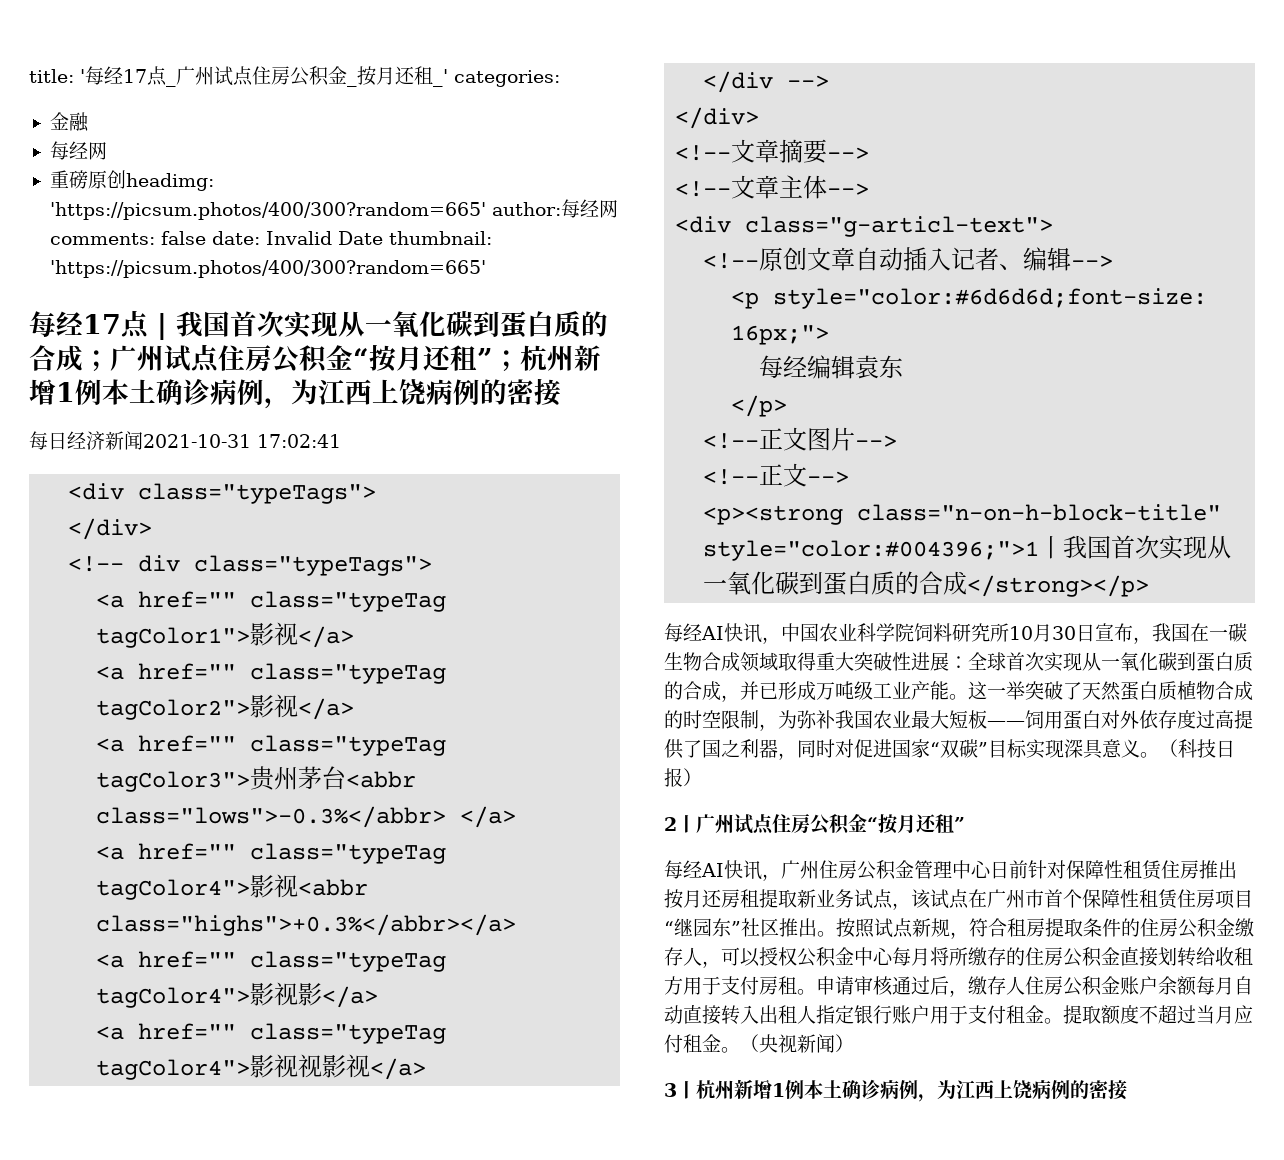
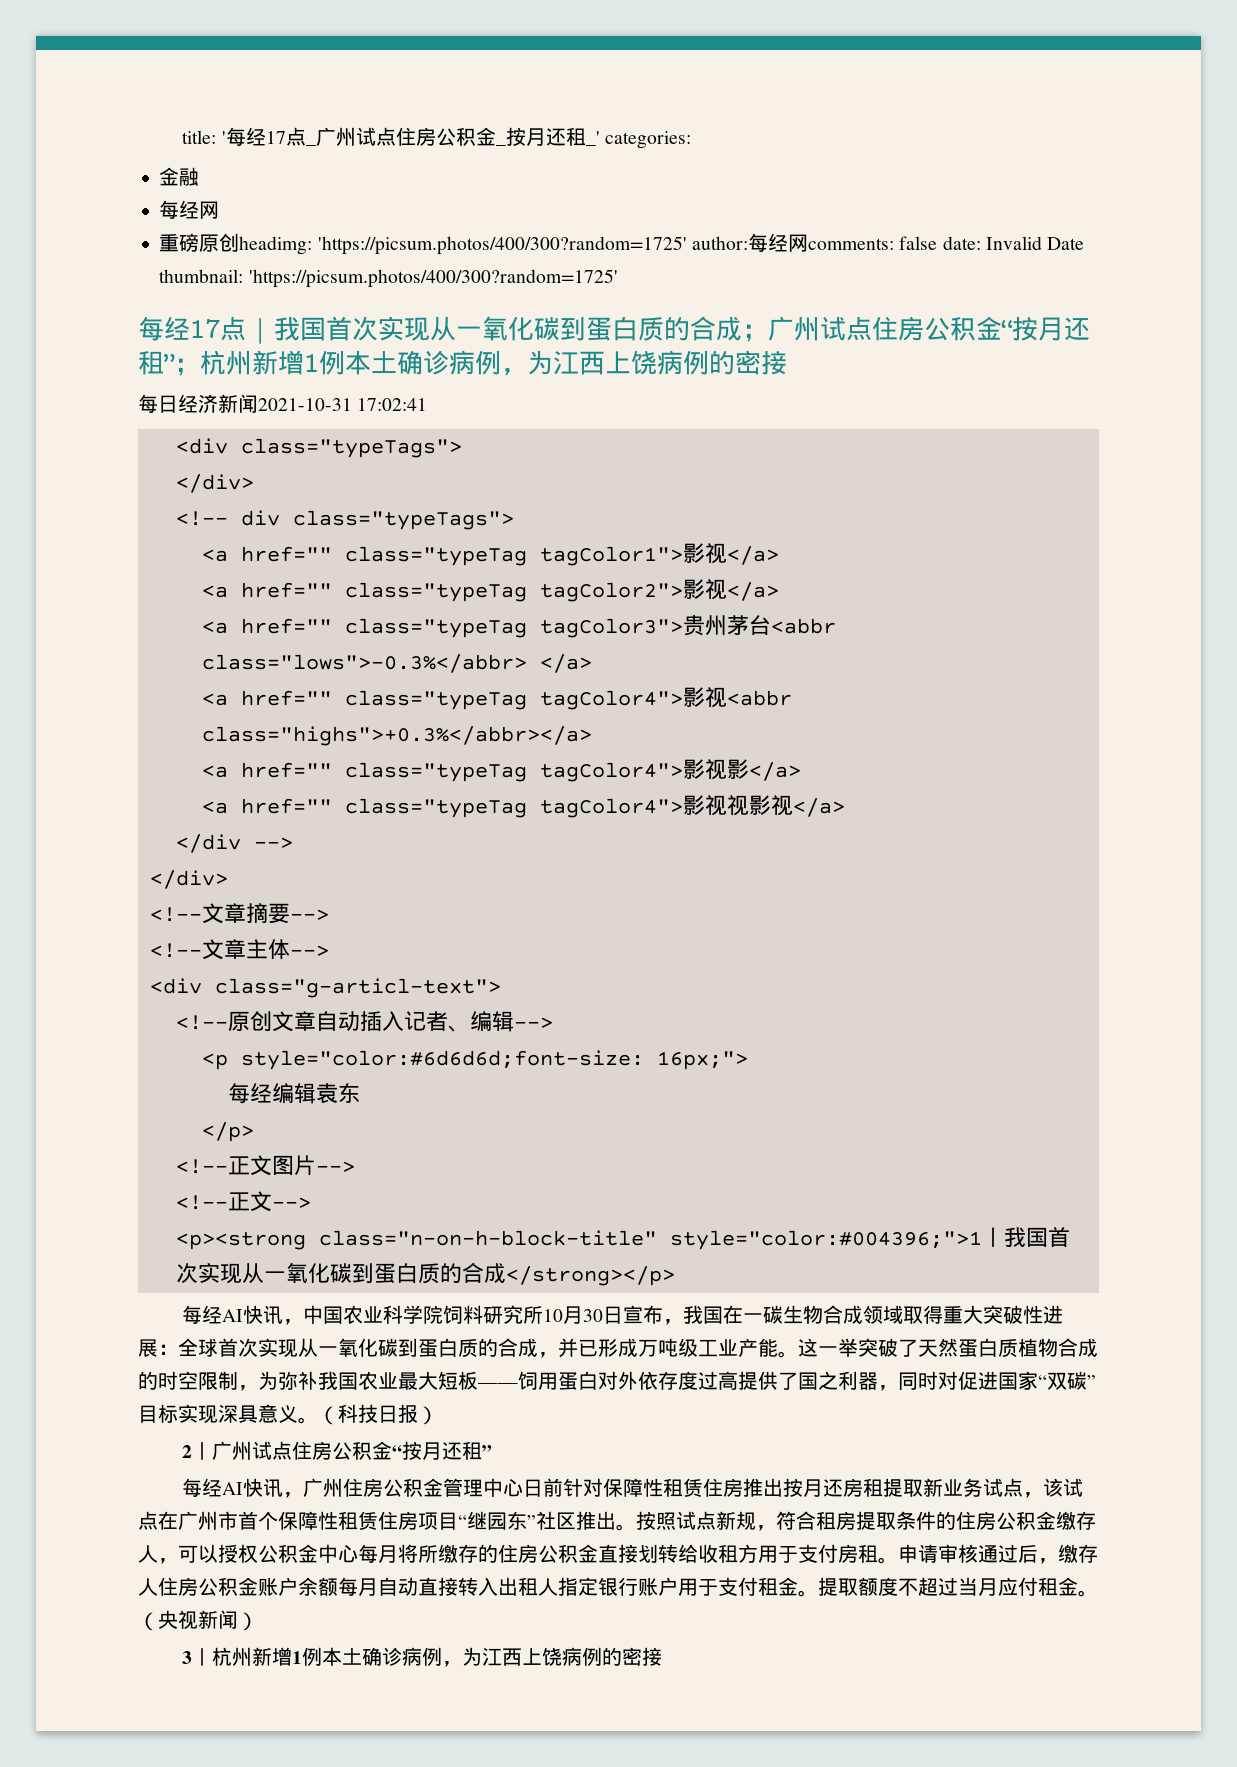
- 重磅原创headimg: 'https://picsum.photos/400/300?random=665' author:每经网comments: false date: Invalid Date thumbnail: 'https://picsum.photos/400/300?random=665'
+ 重磅原创headimg: 'https://picsum.photos/400/300?random=1725' author:每经网comments: false date: Invalid Date thumbnail: 'https://picsum.photos/400/300?random=1725'

